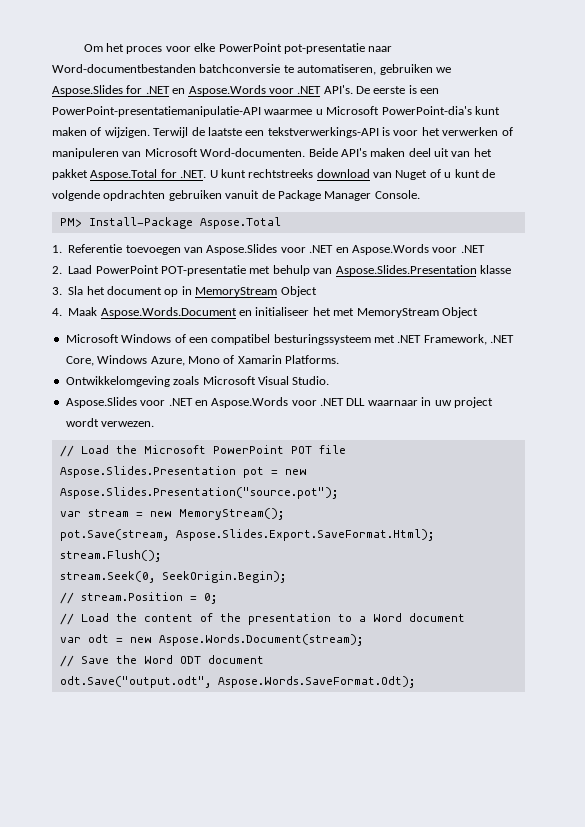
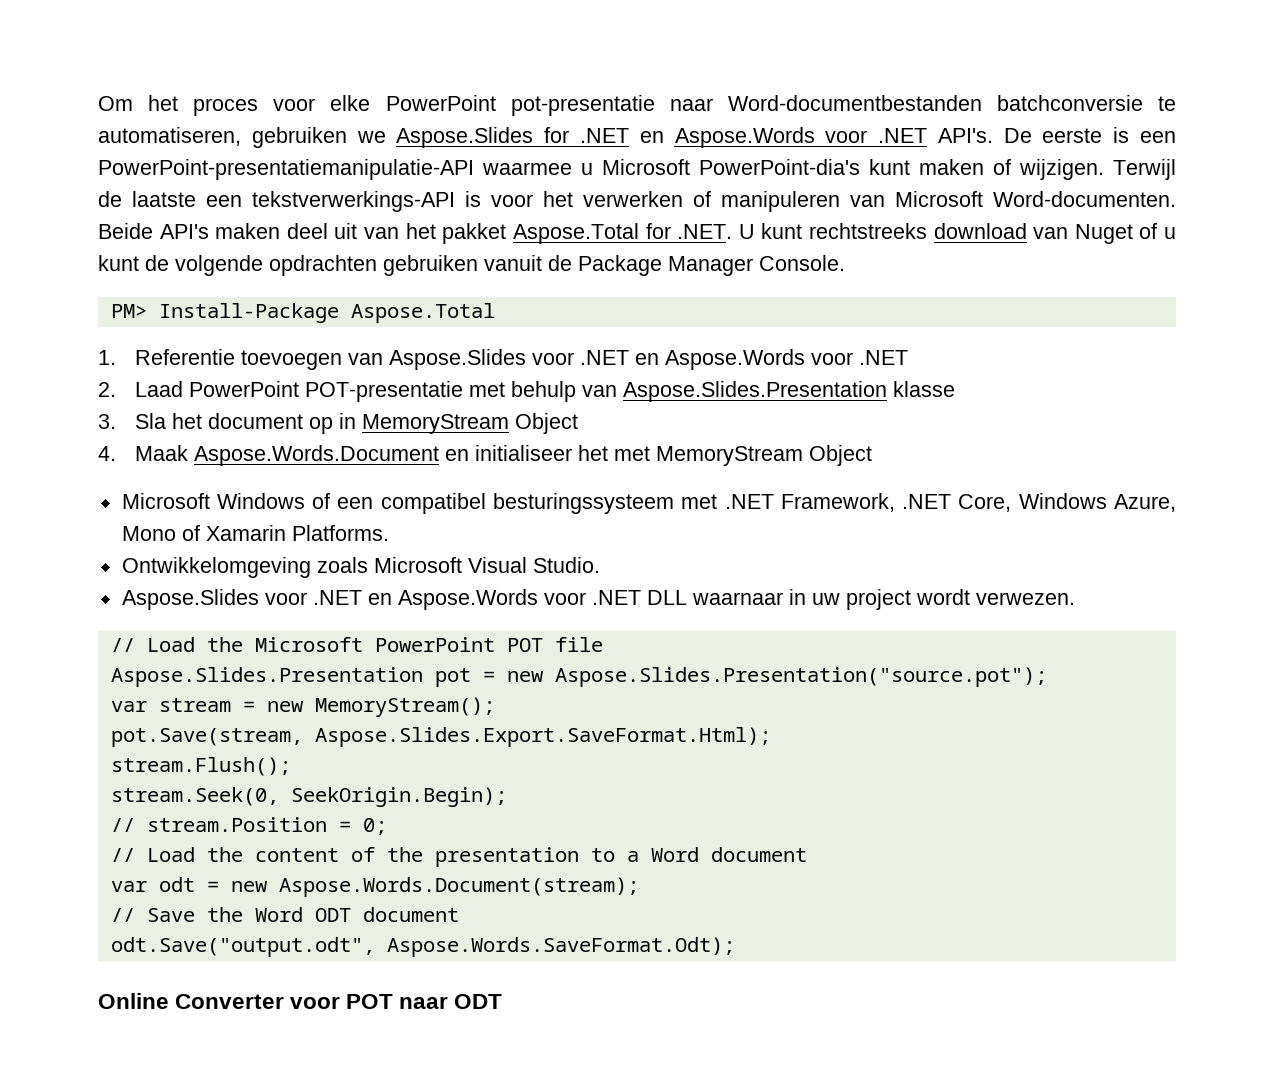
+ Online Converter voor POT naar ODT

